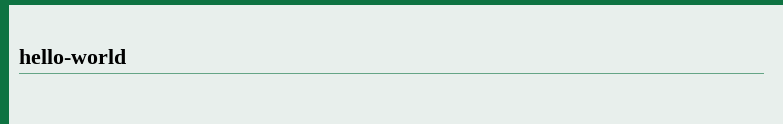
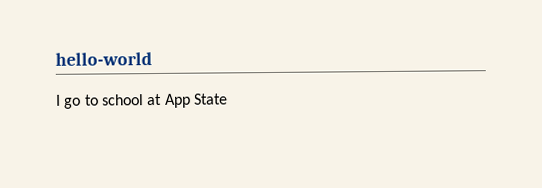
+ I go to school at App State

